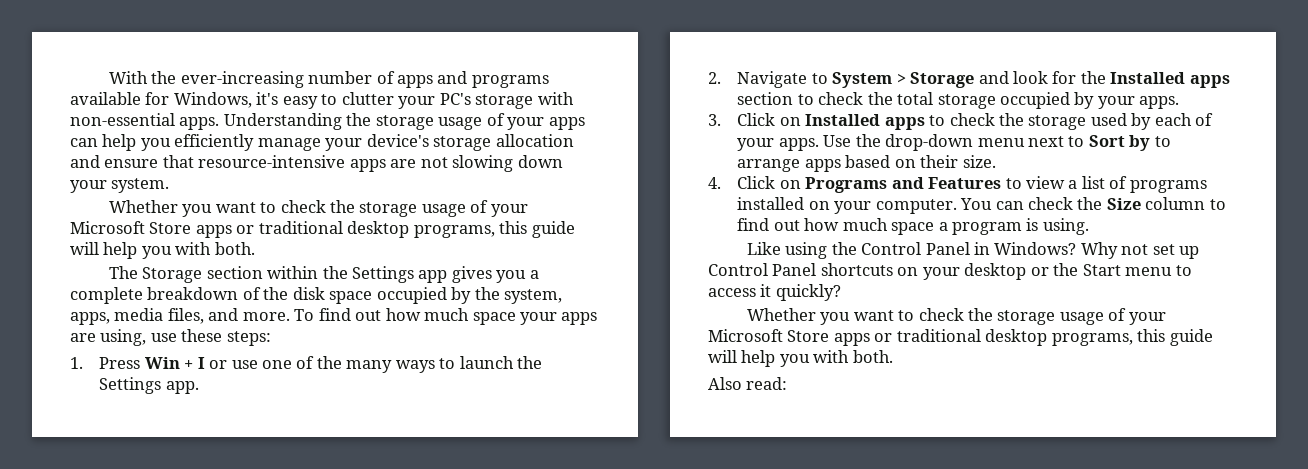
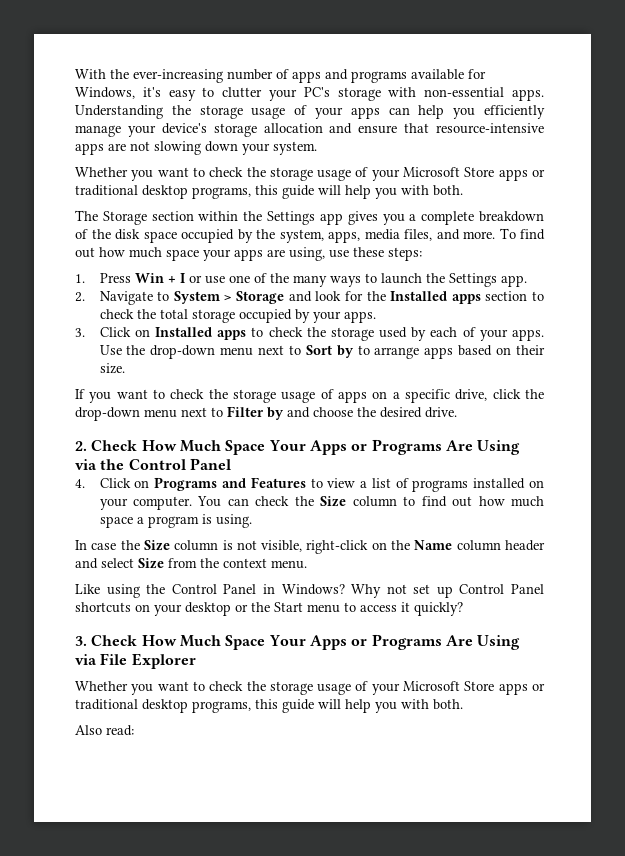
+ If you want to check the storage usage of apps on a specific drive, click the drop-down menu next to Filter by and choose the desired drive.
+ 2. Check How Much Space Your Apps or Programs Are Using via the Control Panel
+ In case the Size column is not visible, right-click on the Name column header and select Size from the context menu.
+ 3. Check How Much Space Your Apps or Programs Are Using via File Explorer

